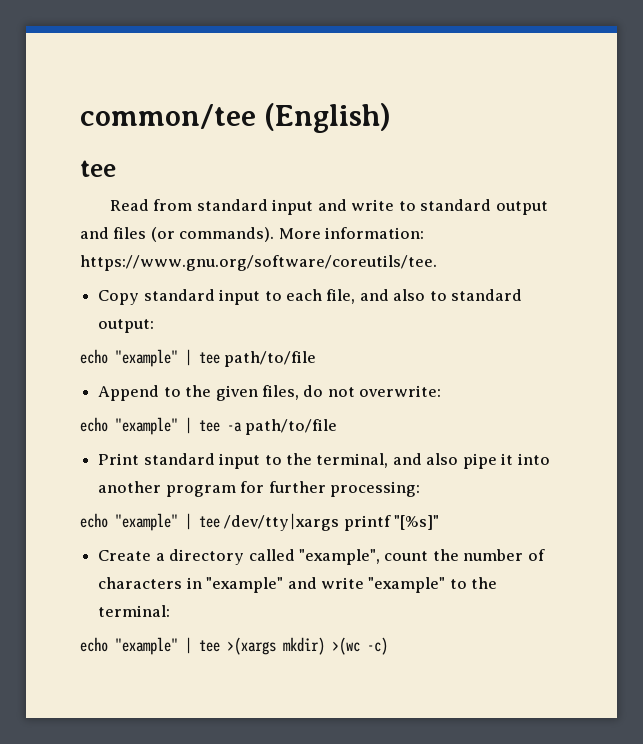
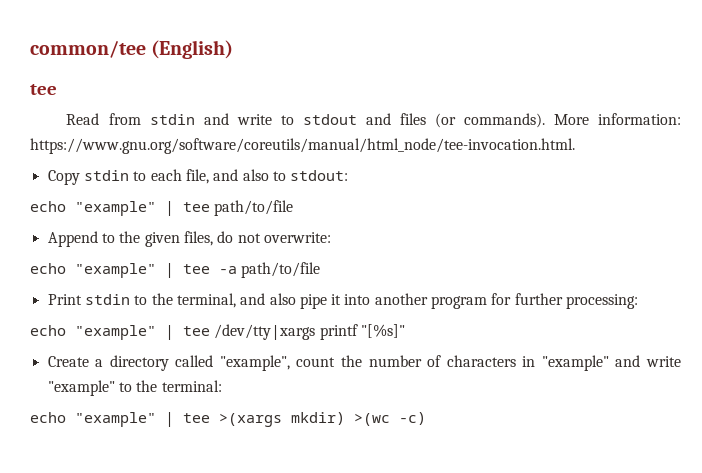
- Read from standard input and write to standard output and files (or commands).
+ Read from stdin and write to stdout and files (or commands).
- More information: https://www.gnu.org/software/coreutils/tee.
+ More information: https://www.gnu.org/software/coreutils/manual/html_node/tee-invocation.html.
- Copy standard input to each file, and also to standard output:
+ Copy stdin to each file, and also to stdout:
- Print standard input to the terminal, and also pipe it into another program for further processing:
+ Print stdin to the terminal, and also pipe it into another program for further processing:

